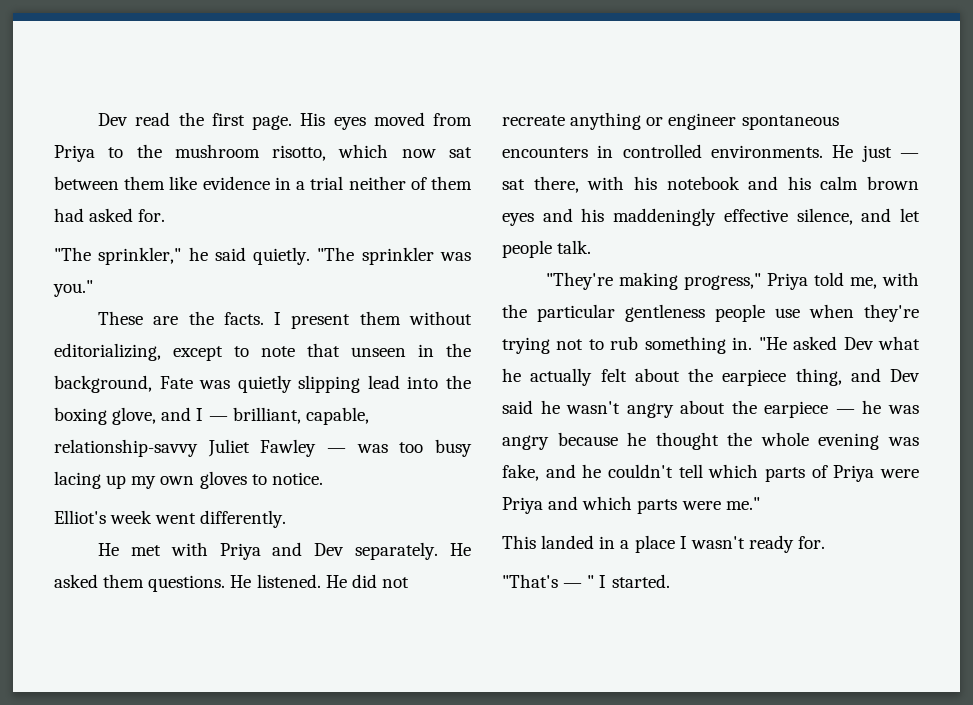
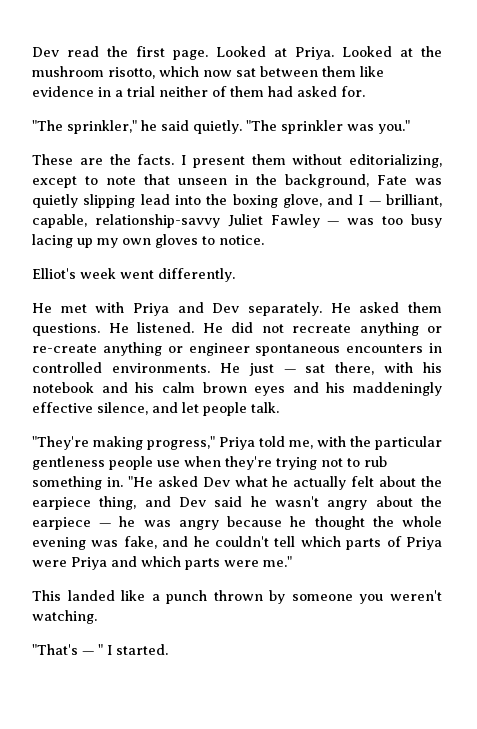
- His eyes moved from Priya to the mushroom risotto, which now sat between them like evidence in a trial neither of them had asked for.
+ Looked at Priya. Looked at the mushroom risotto, which now sat between them like evidence in a trial neither of them had asked for.
- He did not recreate anything or engineer spontaneous encounters in controlled environments.
+ He did not recreate anything or re-create anything or engineer spontaneous encounters in controlled environments.
- This landed in a place I wasn't ready for.
+ This landed like a punch thrown by someone you weren't watching.

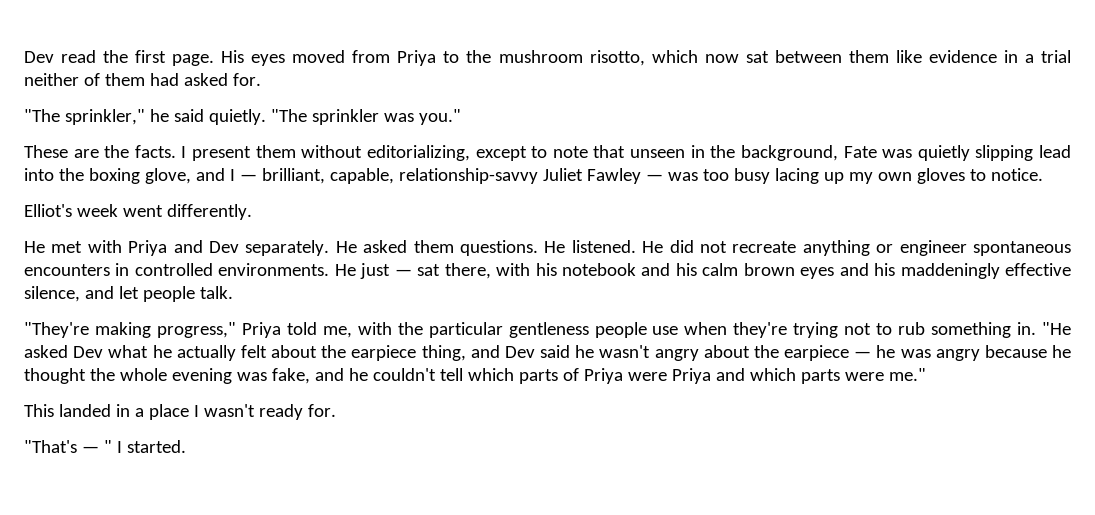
- Looked at Priya. Looked at the mushroom risotto, which now sat between them like evidence in a trial neither of them had asked for.
+ His eyes moved from Priya to the mushroom risotto, which now sat between them like evidence in a trial neither of them had asked for.
- He did not recreate anything or re-create anything or engineer spontaneous encounters in controlled environments.
+ He did not recreate anything or engineer spontaneous encounters in controlled environments.
- This landed like a punch thrown by someone you weren't watching.
+ This landed in a place I wasn't ready for.

